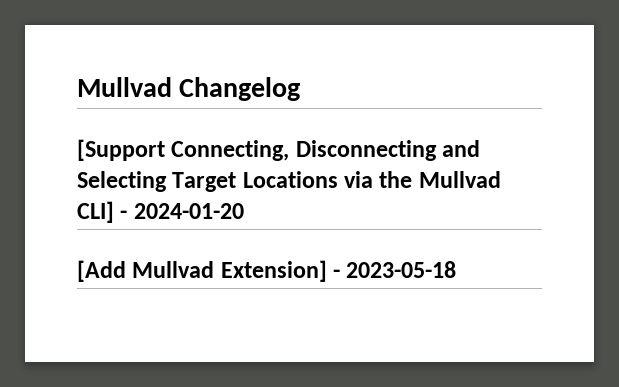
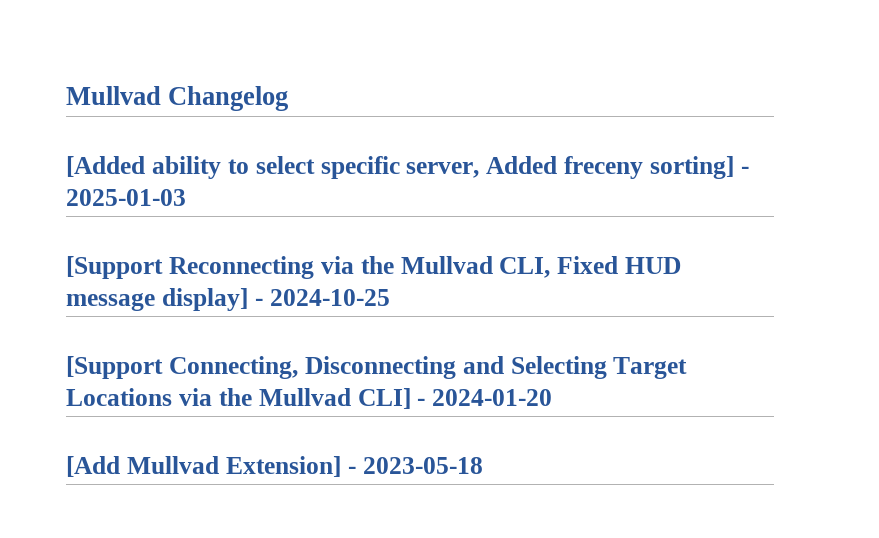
+ [Added ability to select specific server, Added freceny sorting] - 2025-01-03
+ [Support Reconnecting via the Mullvad CLI, Fixed HUD message display] - 2024-10-25

